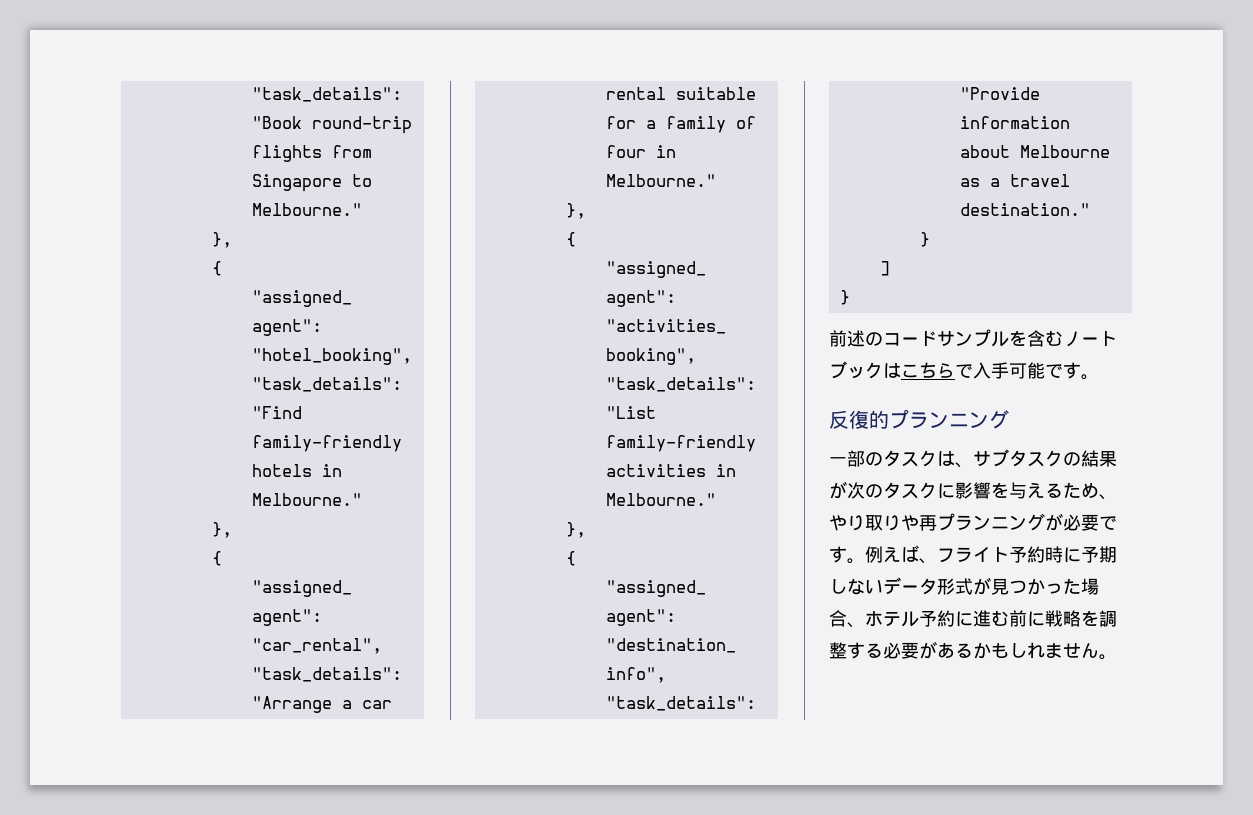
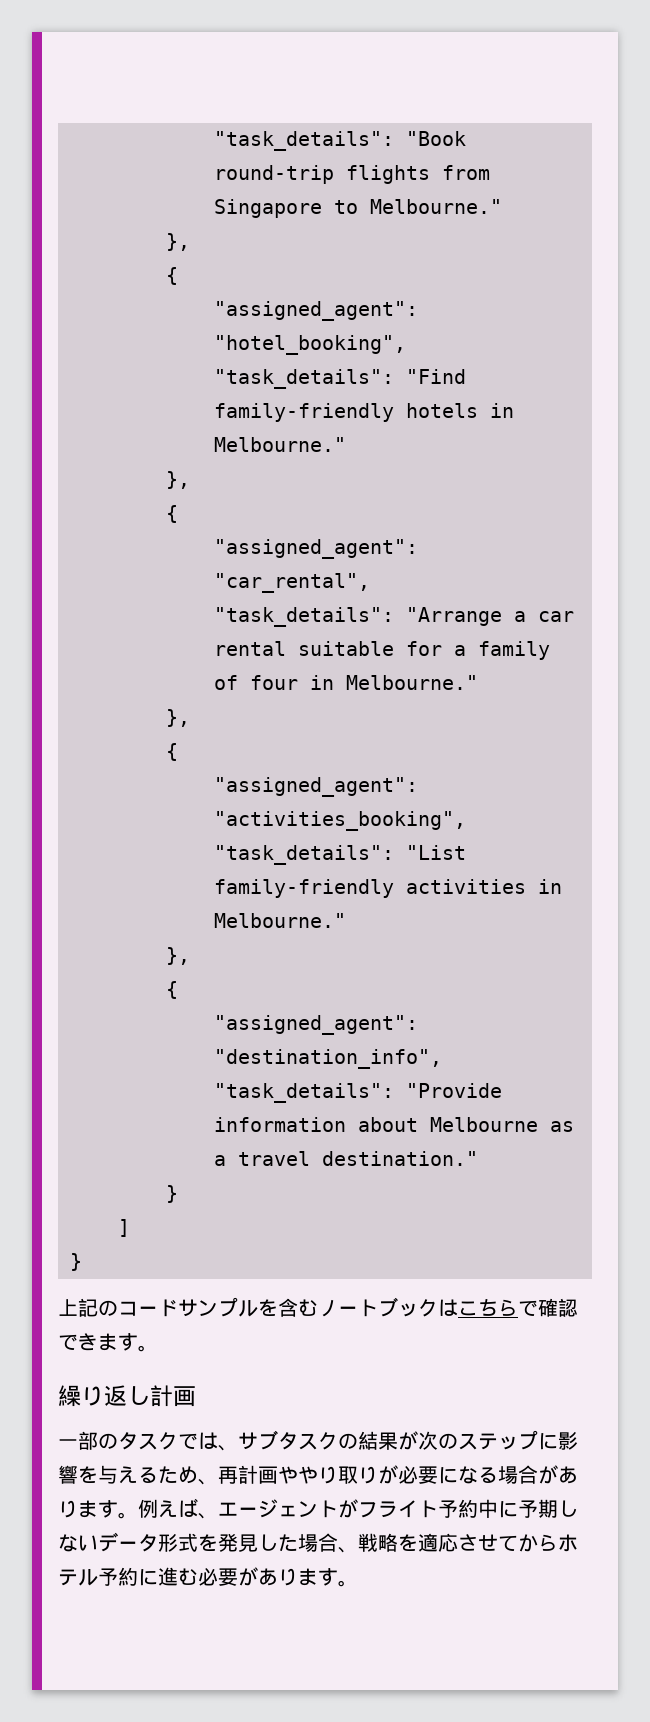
- 前述のコードサンプルを含むノートブックはこちらで入手可能です。
+ 上記のコードサンプルを含むノートブックはこちらで確認できます。
- 反復的プランニング
+ 繰り返し計画
- 一部のタスクは、サブタスクの結果が次のタスクに影響を与えるため、やり取りや再プランニングが必要です。例えば、フライト予約時に予期しないデータ形式が見つかった場合、ホテル予約に進む前に戦略を調整する必要があるかもしれません。
+ 一部のタスクでは、サブタスクの結果が次のステップに影響を与えるため、再計画ややり取りが必要になる場合があります。例えば、エージェントがフライト予約中に予期しないデータ形式を発見した場合、戦略を適応させてからホテル予約に進む必要があります。

